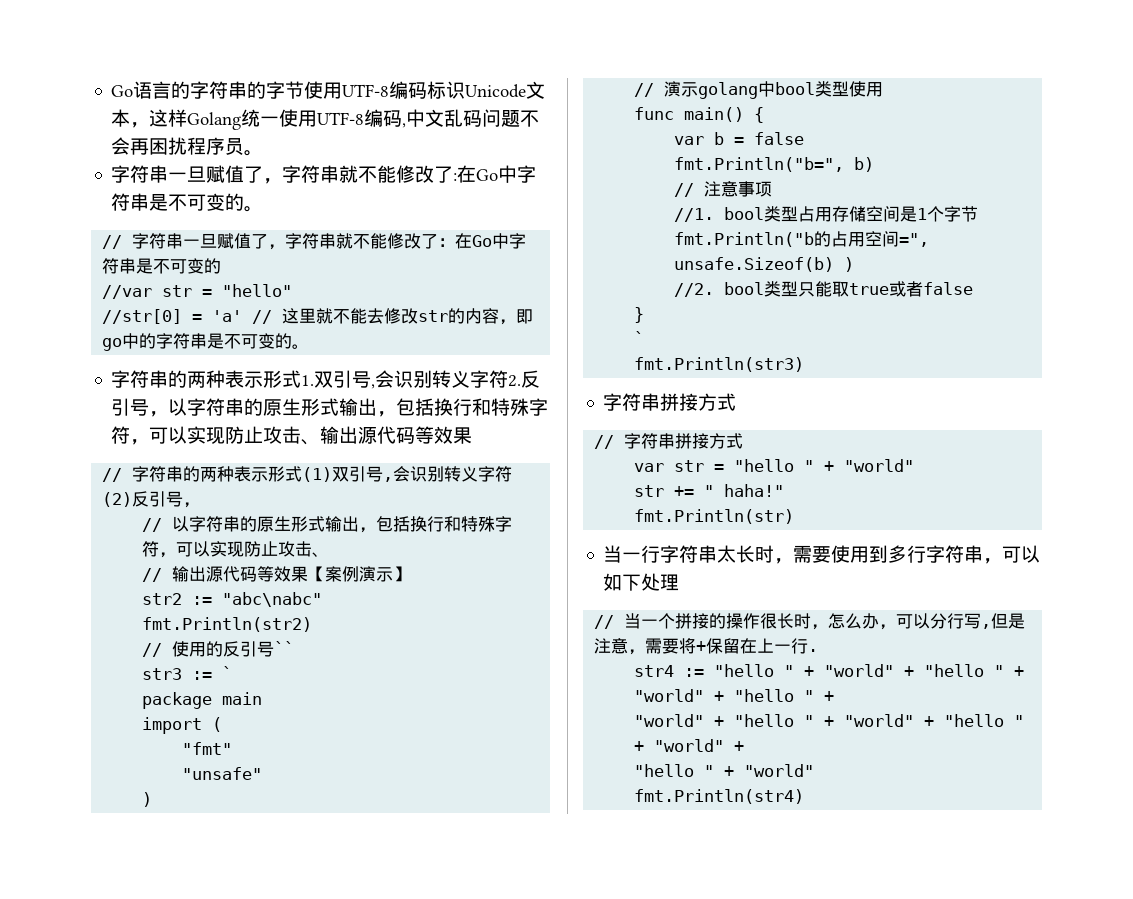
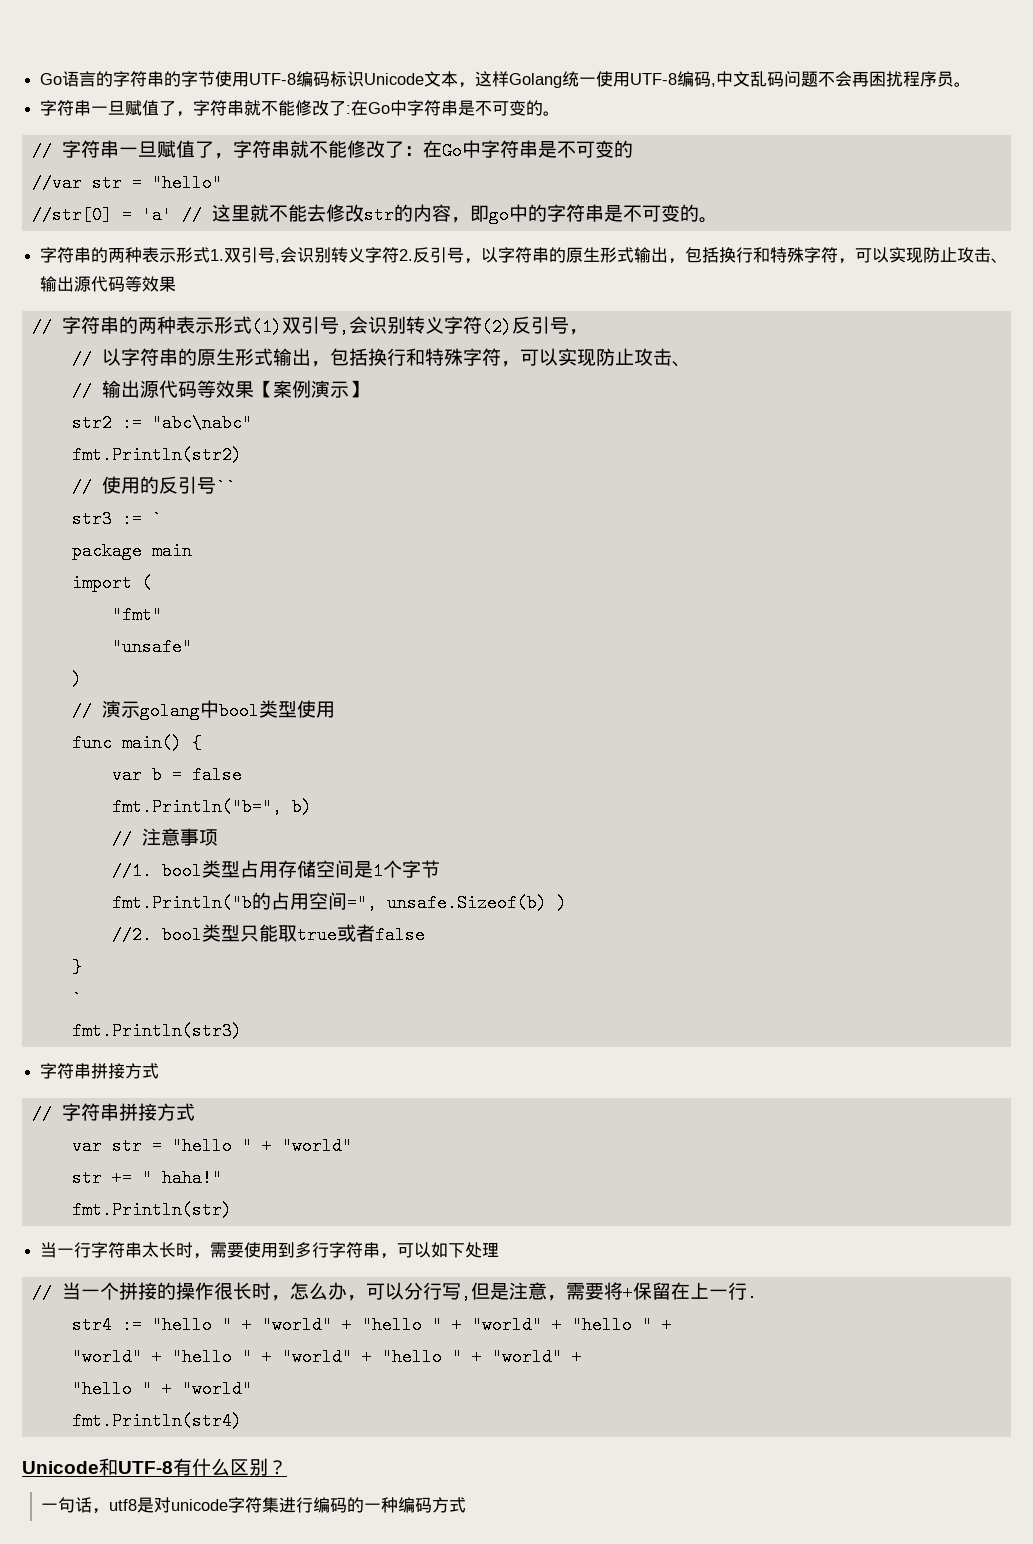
+ Unicode和UTF-8有什么区别？
+ 一句话，utf8是对unicode字符集进行编码的一种编码方式

